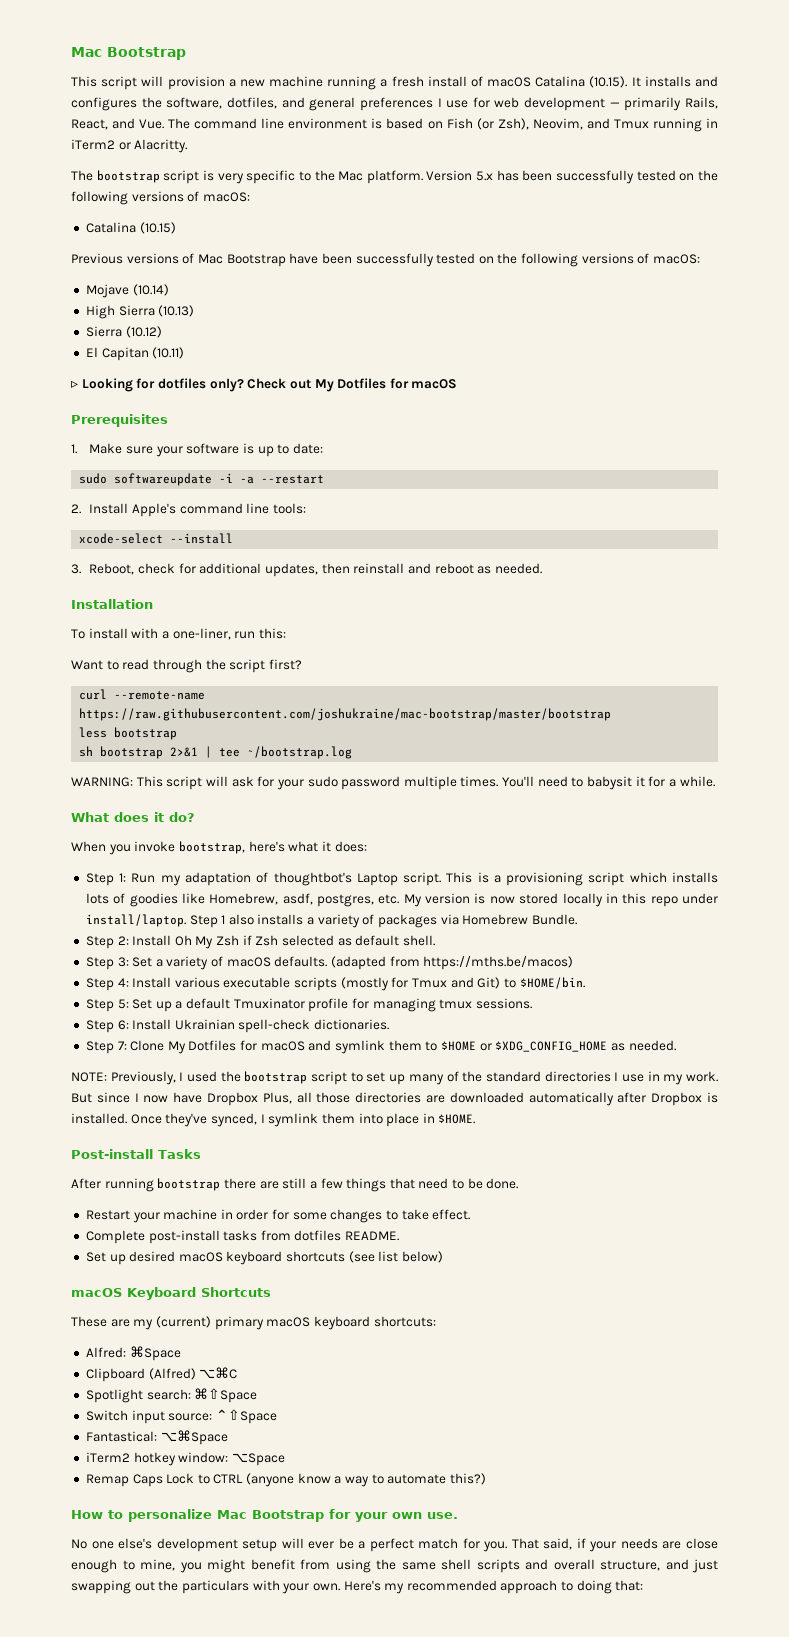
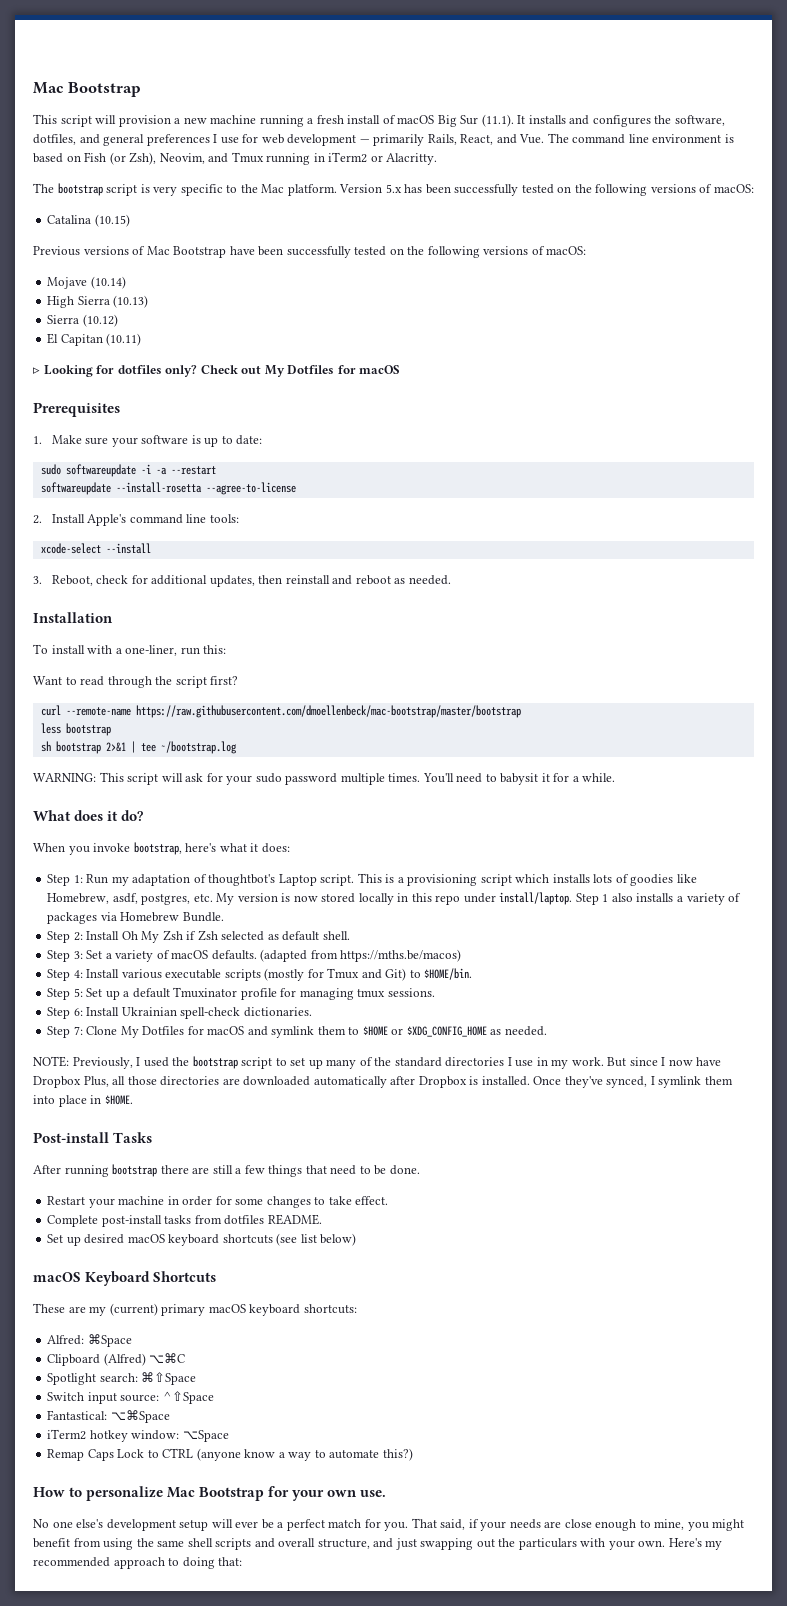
- This script will provision a new machine running a fresh install of macOS Catalina (10.15). It installs and configures the software, dotfiles, and general preferences I use for web development — primarily Rails, React, and Vue. The command line environment is based on Fish (or Zsh), Neovim, and Tmux running in iTerm2 or Alacritty.
+ This script will provision a new machine running a fresh install of macOS Big Sur (11.1). It installs and configures the software, dotfiles, and general preferences I use for web development — primarily Rails, React, and Vue. The command line environment is based on Fish (or Zsh), Neovim, and Tmux running in iTerm2 or Alacritty.
+ softwareupdate --install-rosetta --agree-to-license
- curl --remote-name https://raw.githubusercontent.com/joshukraine/mac-bootstrap/master/bootstrap
+ curl --remote-name https://raw.githubusercontent.com/dmoellenbeck/mac-bootstrap/master/bootstrap

